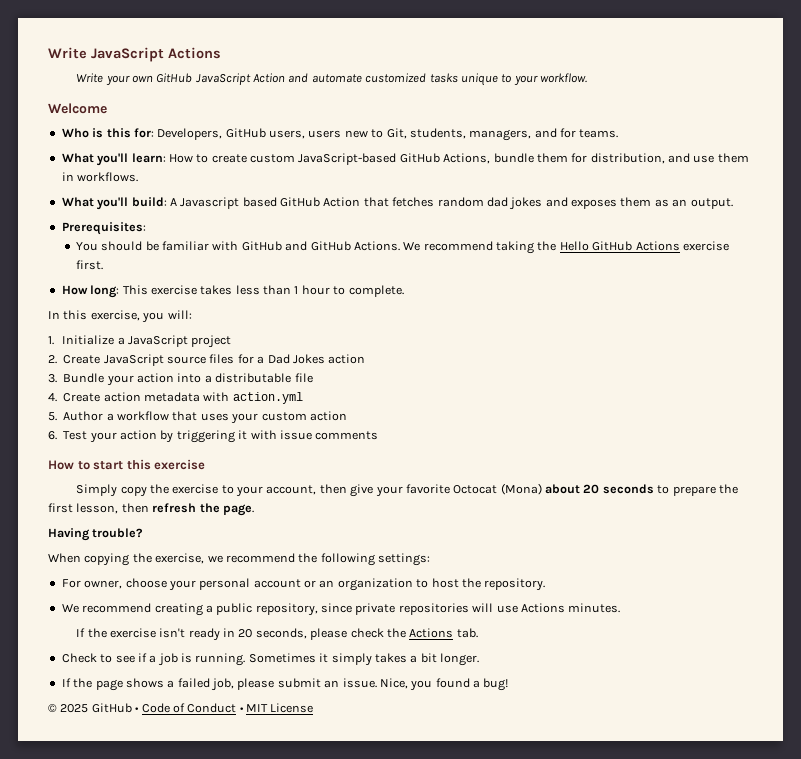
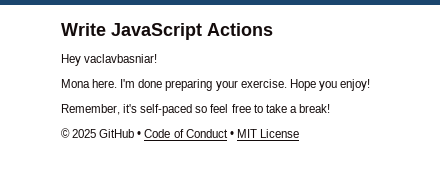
- Write your own GitHub JavaScript Action and automate customized tasks unique to your workflow.
- Welcome
- Who is this for: Developers, GitHub users, users new to Git, students, managers, and for teams.
- What you'll learn: How to create custom JavaScript-based GitHub Actions, bundle them for distribution, and use them in workflows.
- What you'll build: A Javascript based GitHub Action that fetches random dad jokes and exposes them as an output.
- Prerequisites:
- You should be familiar with GitHub and GitHub Actions. We recommend taking the Hello GitHub Actions exercise first.
- How long: This exercise takes less than 1 hour to complete.
- In this exercise, you will:
- 1. Initialize a JavaScript project
- 2. Create JavaScript source files for a Dad Jokes action
- 3. Bundle your action into a distributable file
- 4. Create action metadata with action.yml
- 5. Author a workflow that uses your custom action
- 6. Test your action by triggering it with issue comments
- How to start this exercise
- Simply copy the exercise to your account, then give your favorite Octocat (Mona) about 20 seconds to prepare the first lesson, then refresh the page.
- Having trouble?
- When copying the exercise, we recommend the following settings:
- For owner, choose your personal account or an organization to host the repository.
- We recommend creating a public repository, since private repositories will use Actions minutes.
- If the exercise isn't ready in 20 seconds, please check the Actions tab.
- Check to see if a job is running. Sometimes it simply takes a bit longer.
- If the page shows a failed job, please submit an issue. Nice, you found a bug!
+ Hey vaclavbasniar!
+ Mona here. I'm done preparing your exercise. Hope you enjoy!
+ Remember, it's self-paced so feel free to take a break!

